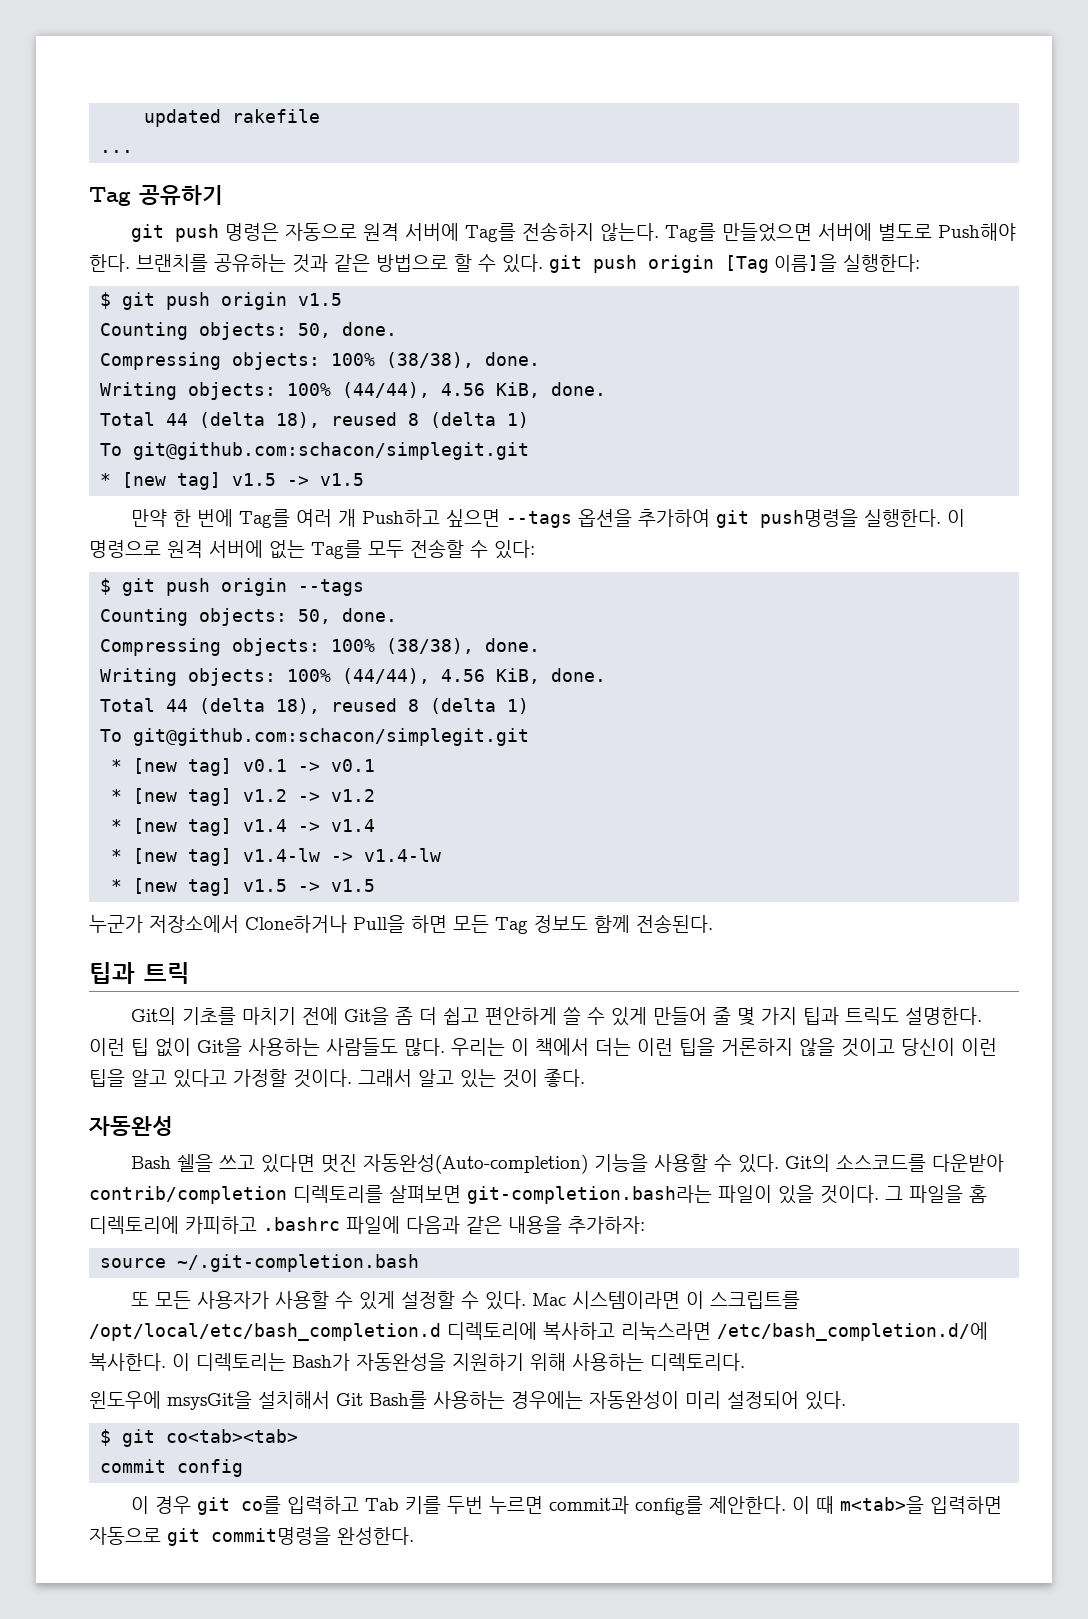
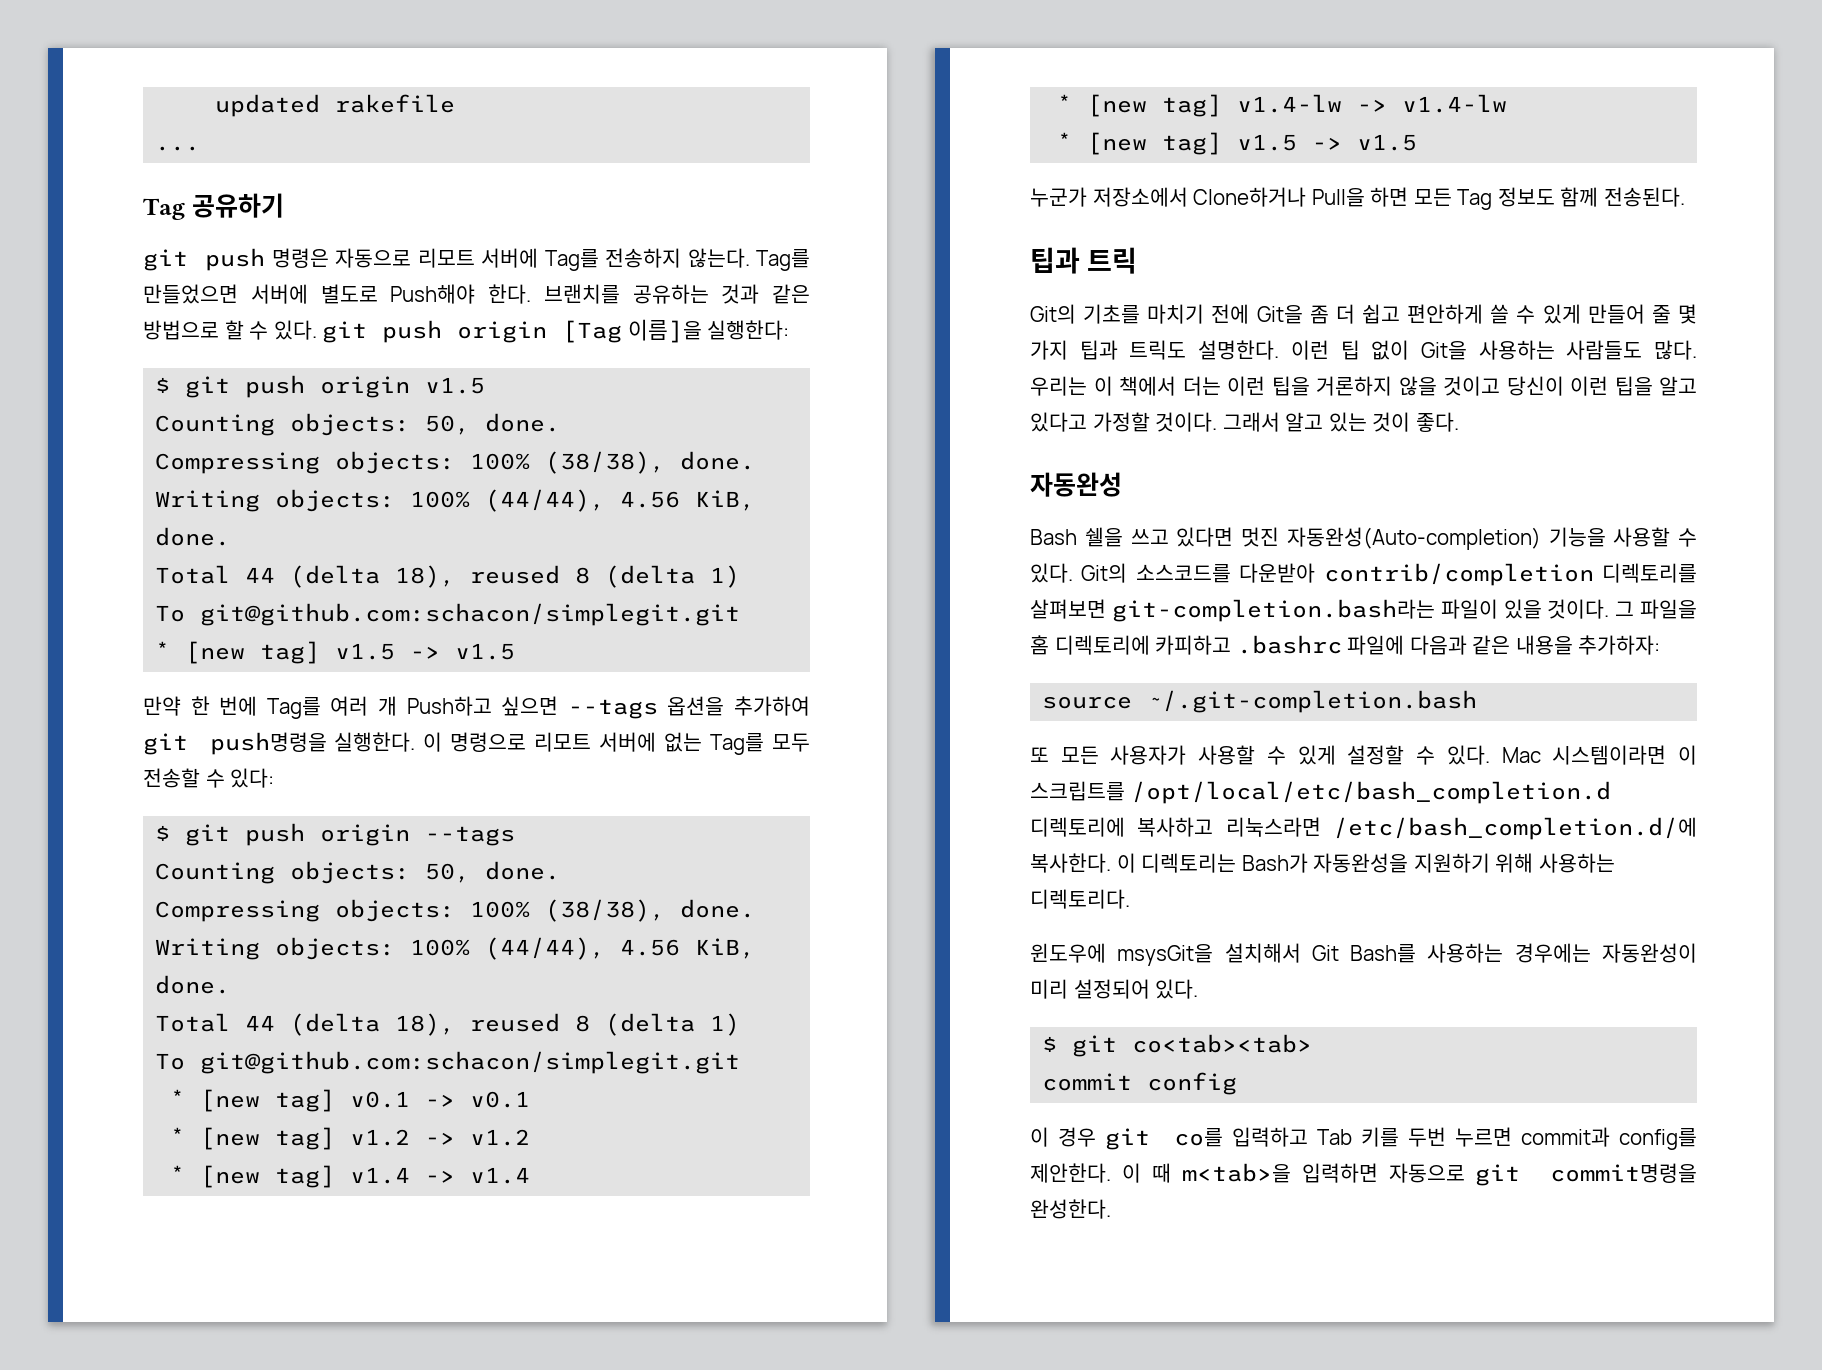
- git push 명령은 자동으로 원격 서버에 Tag를 전송하지 않는다.
+ git push 명령은 자동으로 리모트 서버에 Tag를 전송하지 않는다.
- 이 명령으로 원격 서버에 없는 Tag를 모두 전송할 수 있다:
+ 이 명령으로 리모트 서버에 없는 Tag를 모두 전송할 수 있다:

